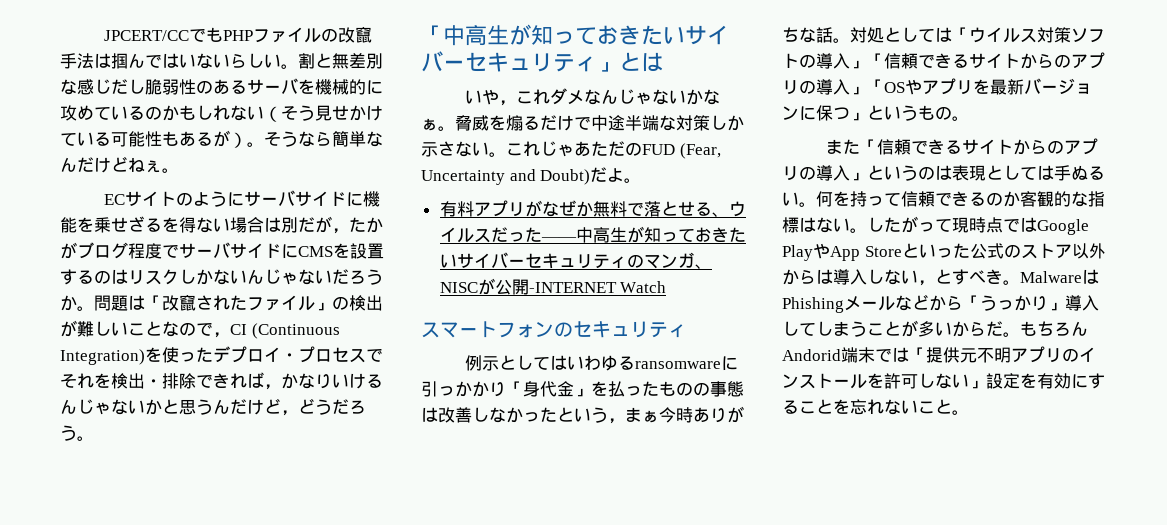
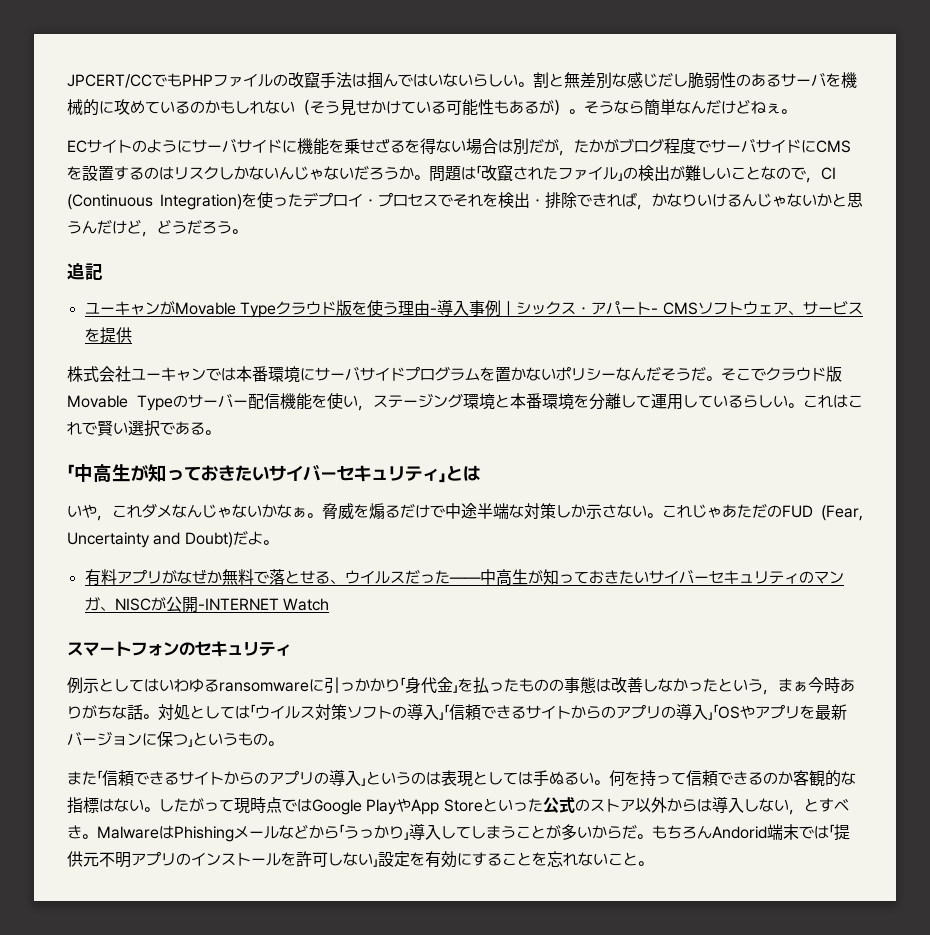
+ 追記
+ ユーキャンがMovable Typeクラウド版を使う理由-導入事例 | シックス・アパート- CMSソフトウェア、サービスを提供
+ 株式会社ユーキャンでは本番環境にサーバサイドプログラムを置かないポリシーなんだそうだ。そこでクラウド版Movable Typeのサーバー配信機能を使い，ステージング環境と本番環境を分離して運用しているらしい。これはこれで賢い選択である。

